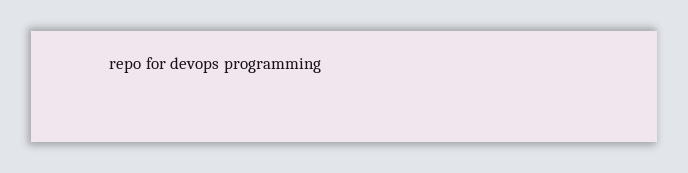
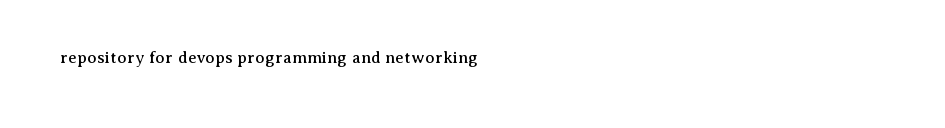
- repo for devops programming
+ repository for devops programming and networking

